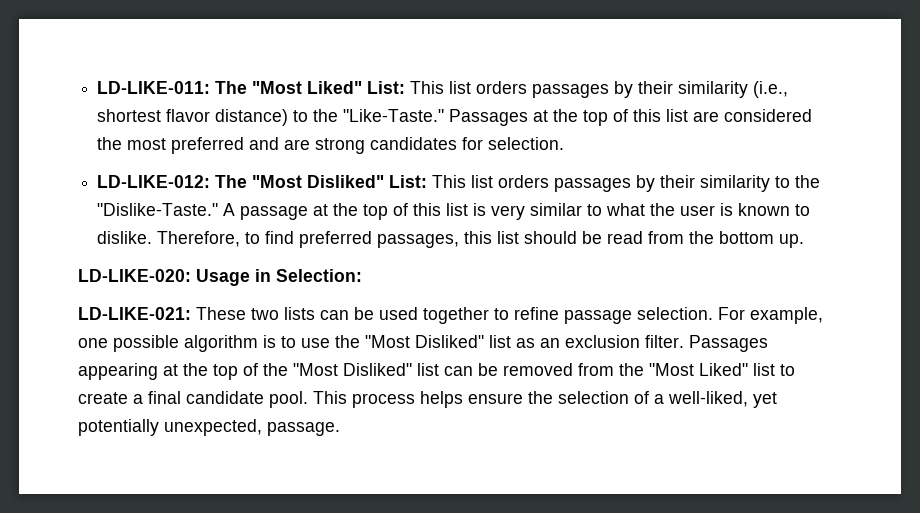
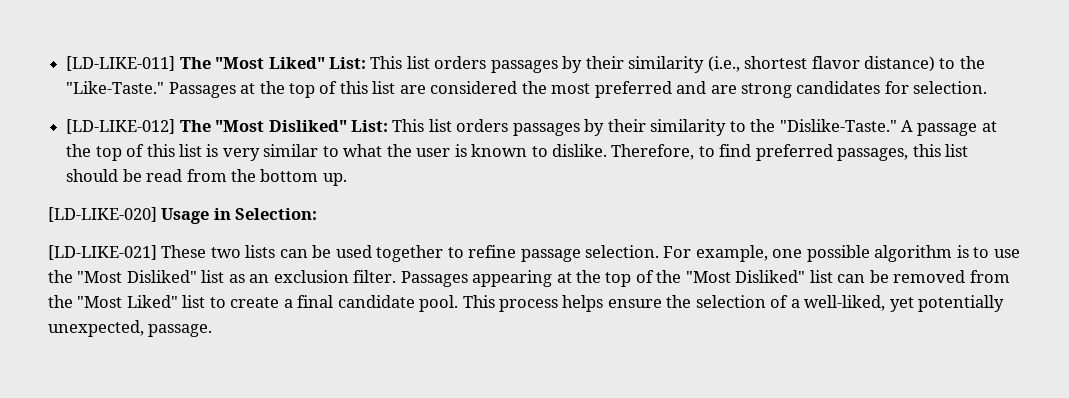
- LD-LIKE-011: The "Most Liked" List: This list orders passages by their similarity (i.e., shortest flavor distance) to the "Like-Taste."
+ [LD-LIKE-011] The "Most Liked" List: This list orders passages by their similarity (i.e., shortest flavor distance) to the "Like-Taste."
- LD-LIKE-012: The "Most Disliked" List: This list orders passages by their similarity to the "Dislike-Taste."
+ [LD-LIKE-012] The "Most Disliked" List: This list orders passages by their similarity to the "Dislike-Taste."
- LD-LIKE-020: Usage in Selection:
+ [LD-LIKE-020] Usage in Selection:
- LD-LIKE-021: These two lists can be used together to refine passage selection.
+ [LD-LIKE-021] These two lists can be used together to refine passage selection.

